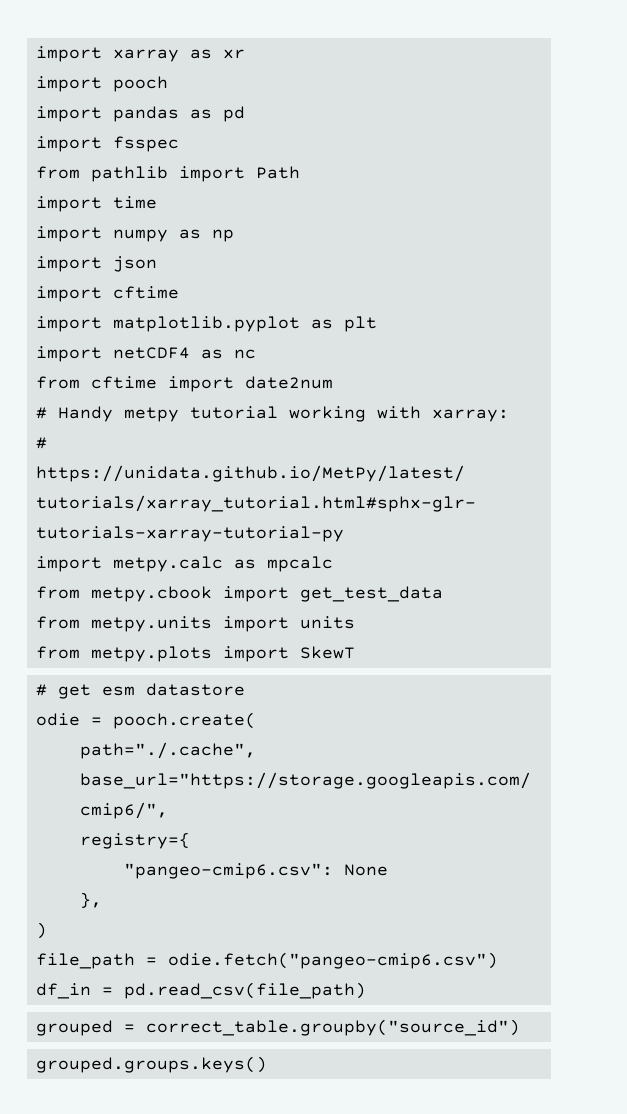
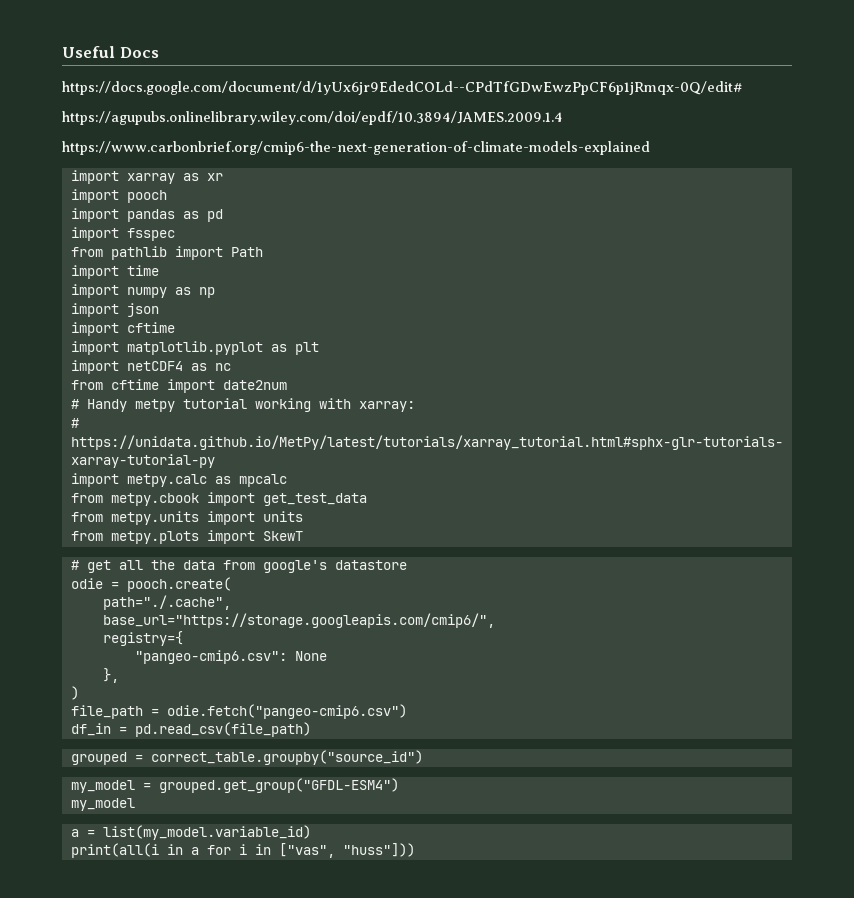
+ Useful Docs
+ https://docs.google.com/document/d/1yUx6jr9EdedCOLd--CPdTfGDwEwzPpCF6p1jRmqx-0Q/edit#
+ https://agupubs.onlinelibrary.wiley.com/doi/epdf/10.3894/JAMES.2009.1.4
+ https://www.carbonbrief.org/cmip6-the-next-generation-of-climate-models-explained
- # get esm datastore
+ # get all the data from google's datastore
- grouped.groups.keys()
+ my_model = grouped.get_group("GFDL-ESM4")
+ my_model
+ a = list(my_model.variable_id)
+ print(all(i in a for i in ["vas", "huss"]))

